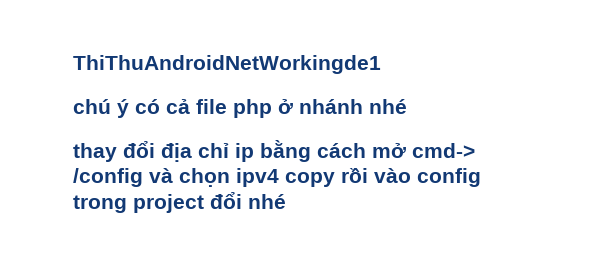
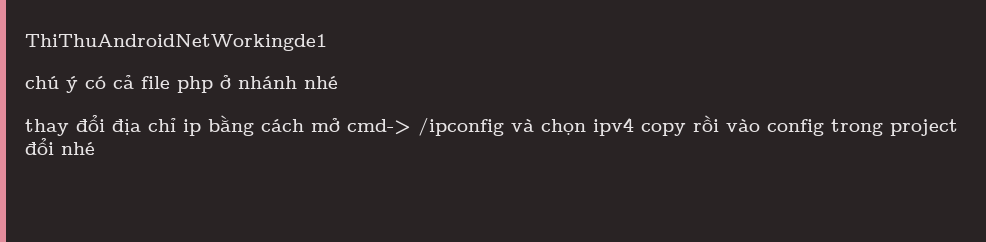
- thay đổi địa chỉ ip bằng cách mở cmd-> /config và chọn ipv4 copy rồi vào config trong project đổi nhé
+ thay đổi địa chỉ ip bằng cách mở cmd-> /ipconfig và chọn ipv4 copy rồi vào config trong project đổi nhé

